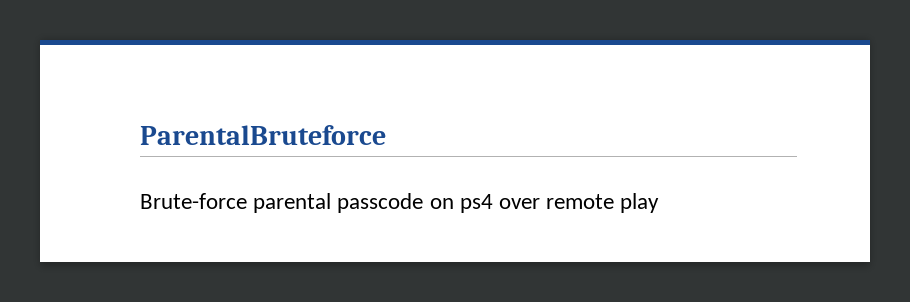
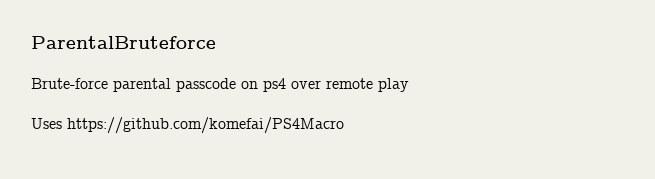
+ Uses https://github.com/komefai/PS4Macro

